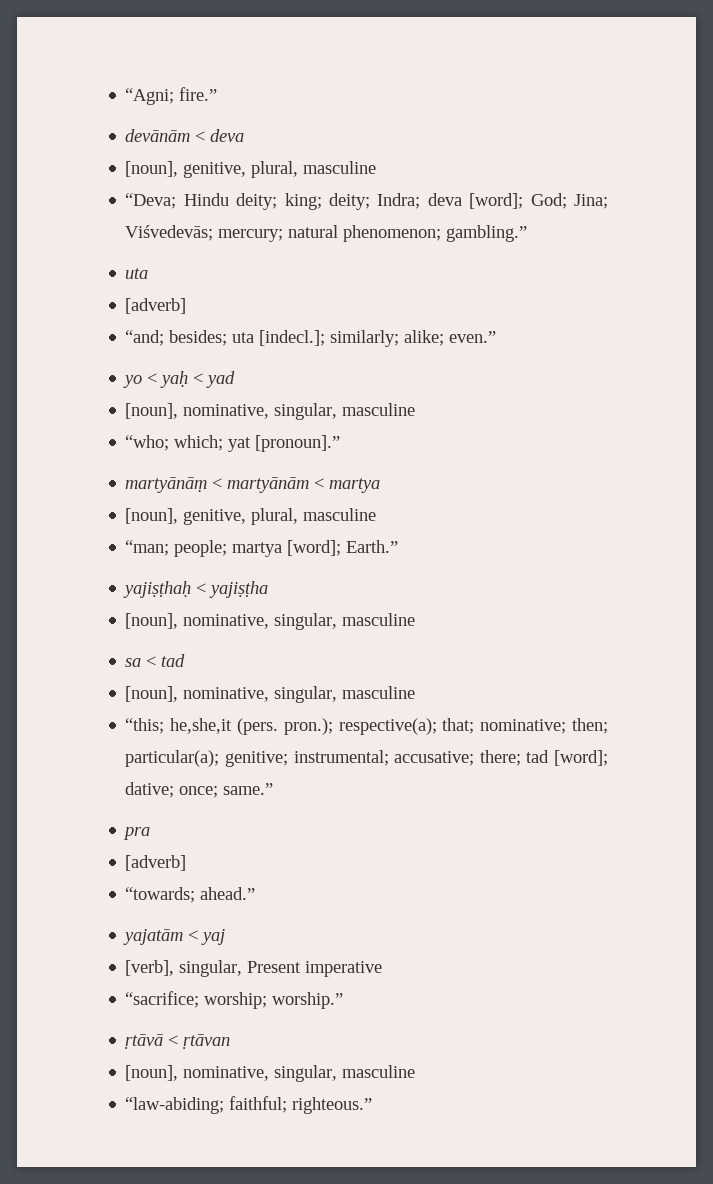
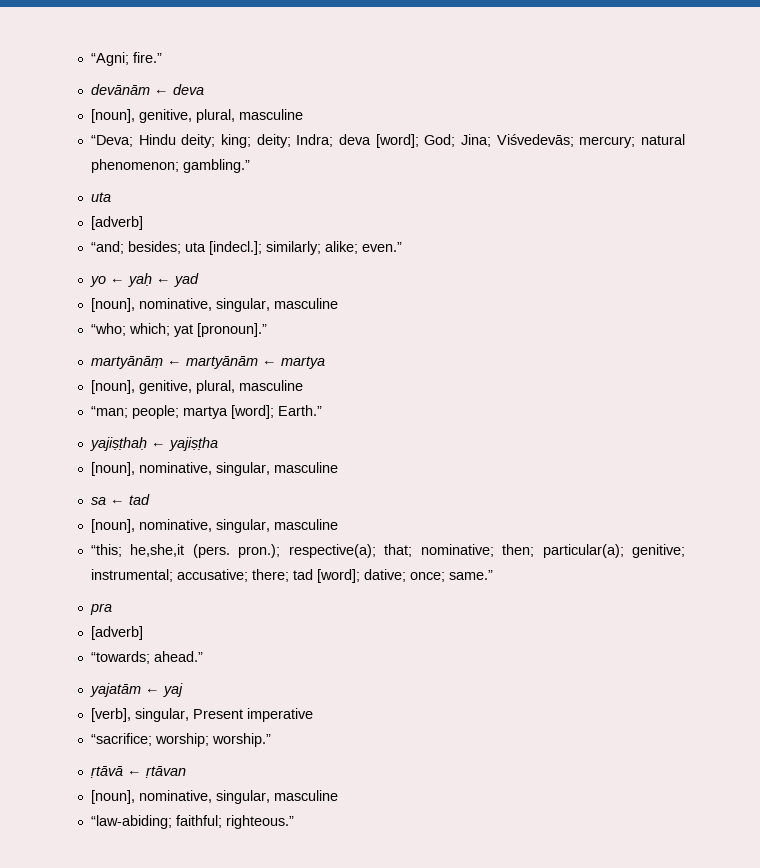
- devānām < deva
+ devānām ← deva
- yo < yaḥ < yad
+ yo ← yaḥ ← yad
- martyānāṃ < martyānām < martya
+ martyānāṃ ← martyānām ← martya
- yajiṣṭhaḥ < yajiṣṭha
+ yajiṣṭhaḥ ← yajiṣṭha
- sa < tad
+ sa ← tad
- yajatām < yaj
+ yajatām ← yaj
- ṛtāvā < ṛtāvan
+ ṛtāvā ← ṛtāvan

